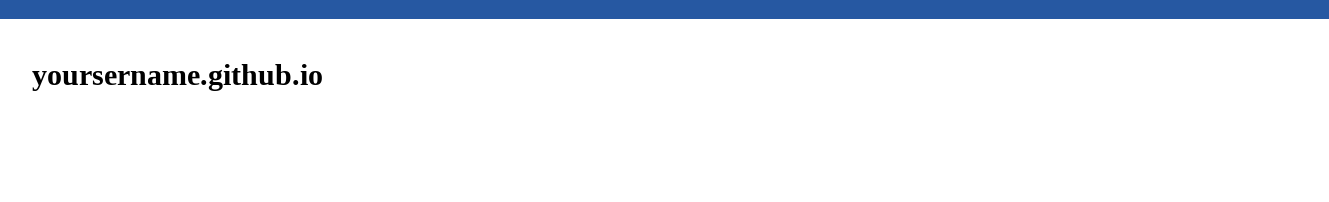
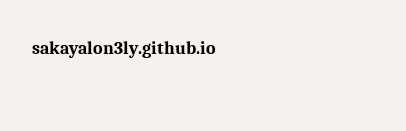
- yoursername.github.io
+ sakayalon3ly.github.io

